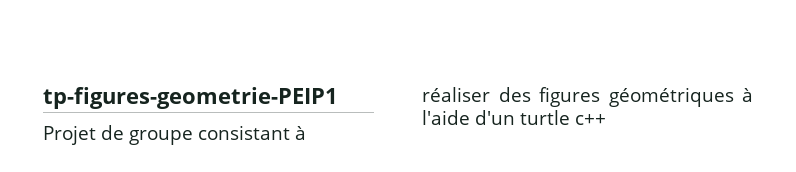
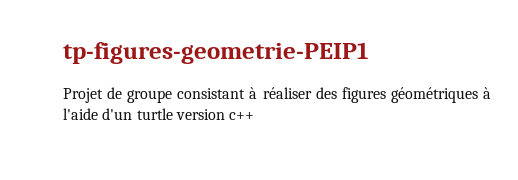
- Projet de groupe consistant à réaliser des figures géométriques à l'aide d'un turtle c++
+ Projet de groupe consistant à réaliser des figures géométriques à l'aide d'un turtle version c++

